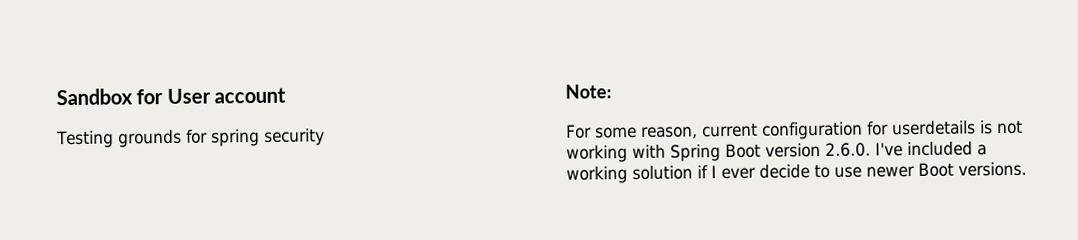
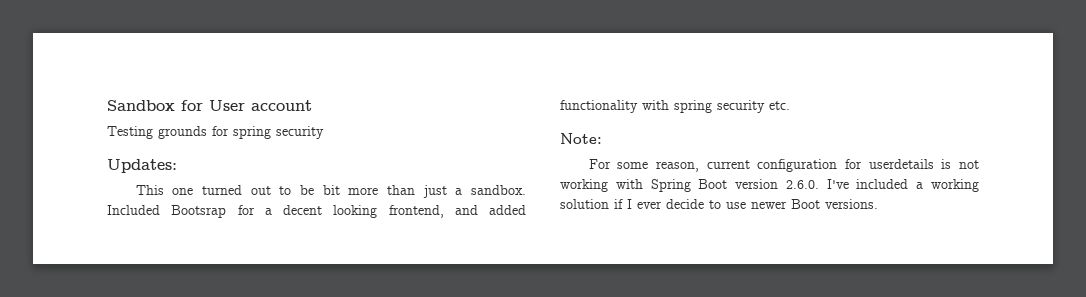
+ Updates:
+ This one turned out to be bit more than just a sandbox. Included Bootsrap for a decent looking frontend, and added functionality with spring security etc.

